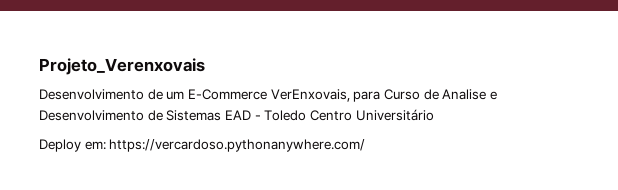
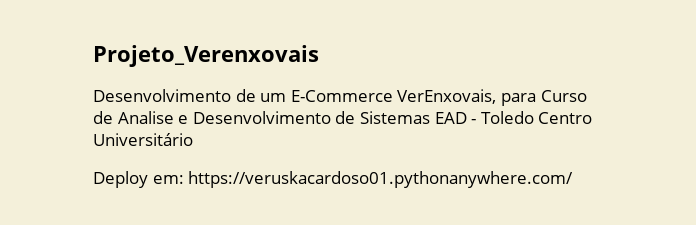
- Deploy em: https://vercardoso.pythonanywhere.com/
+ Deploy em: https://veruskacardoso01.pythonanywhere.com/

